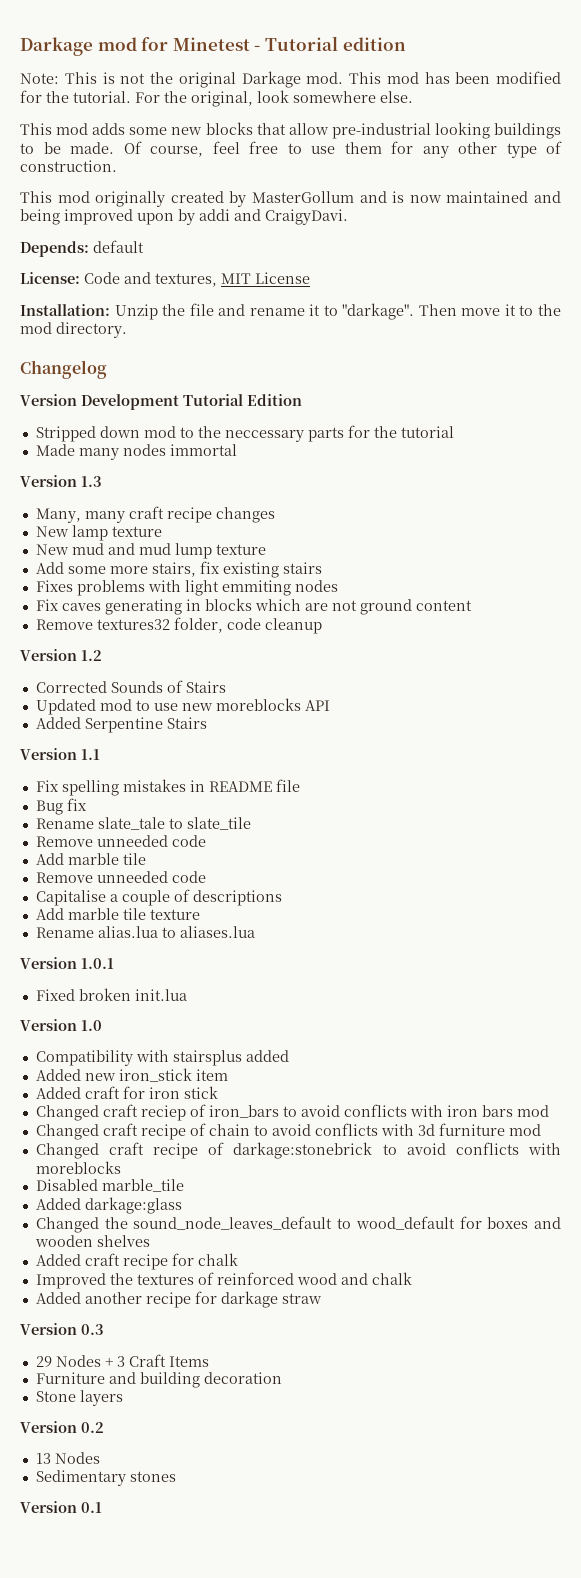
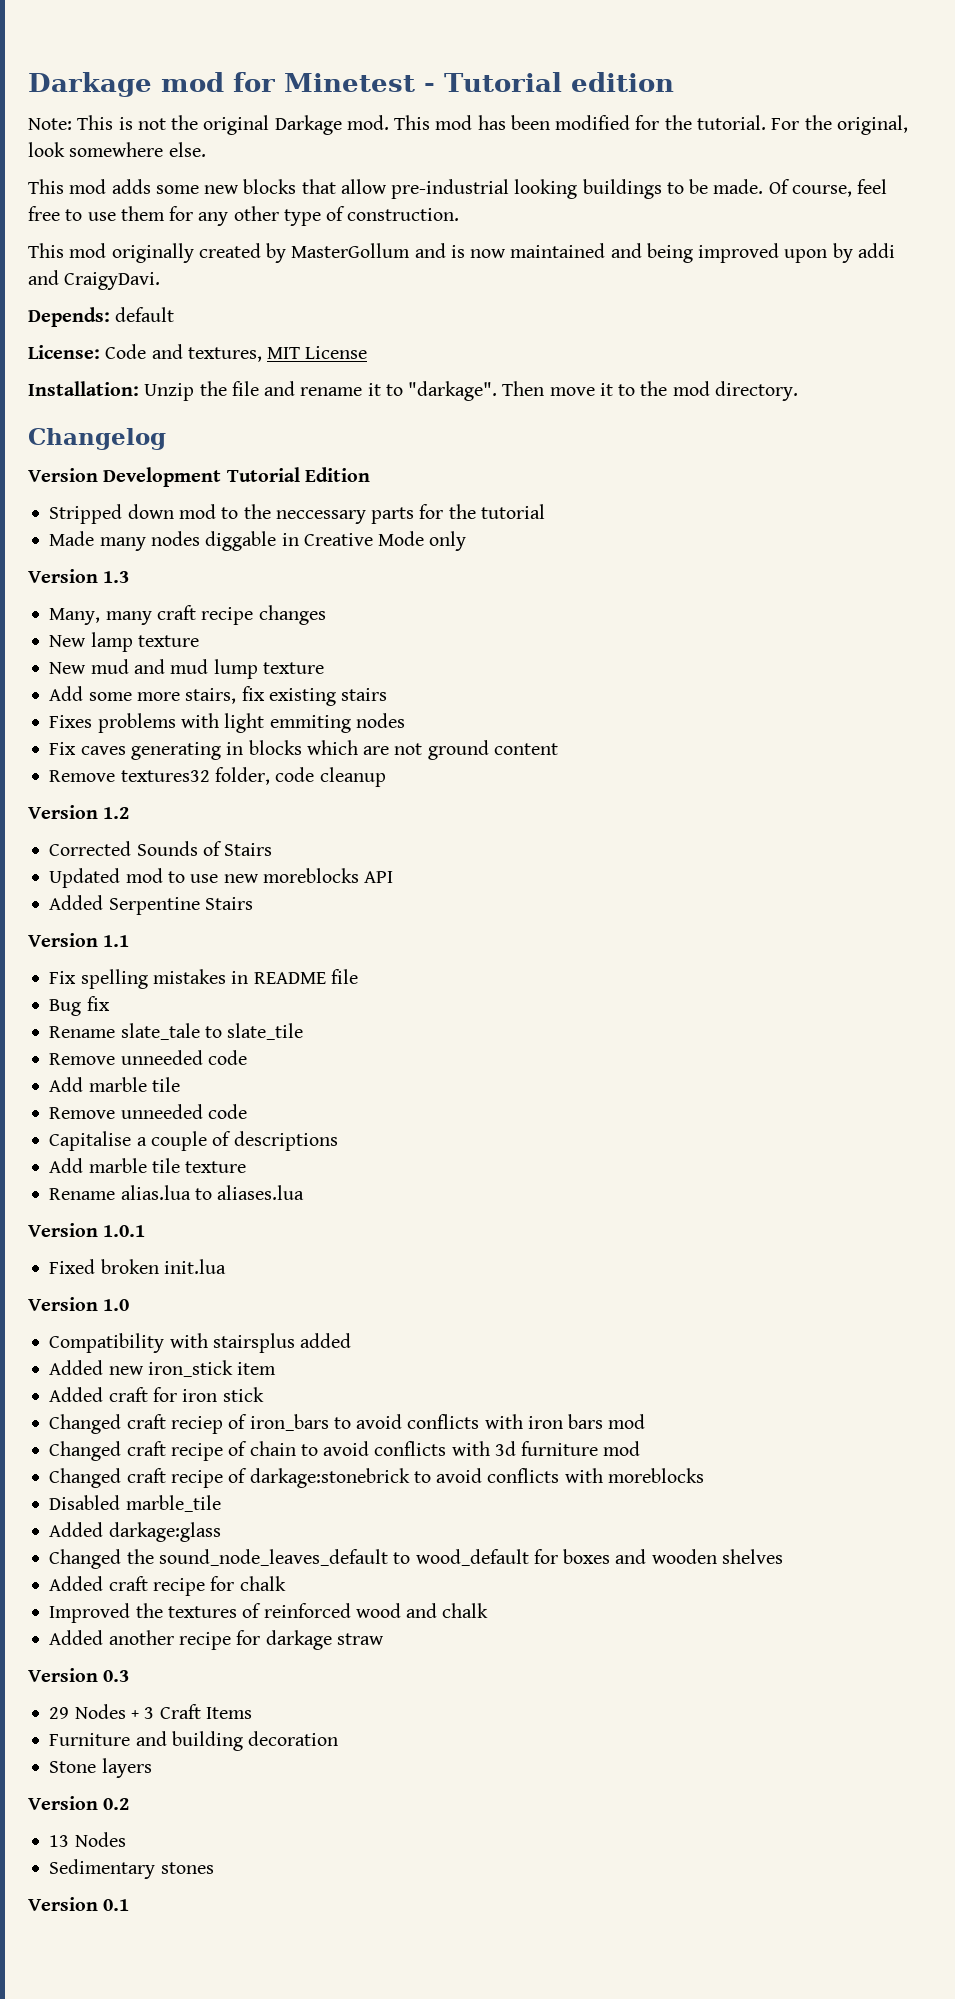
- Made many nodes immortal
+ Made many nodes diggable in Creative Mode only

